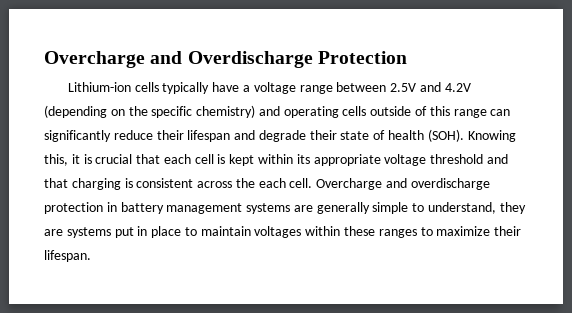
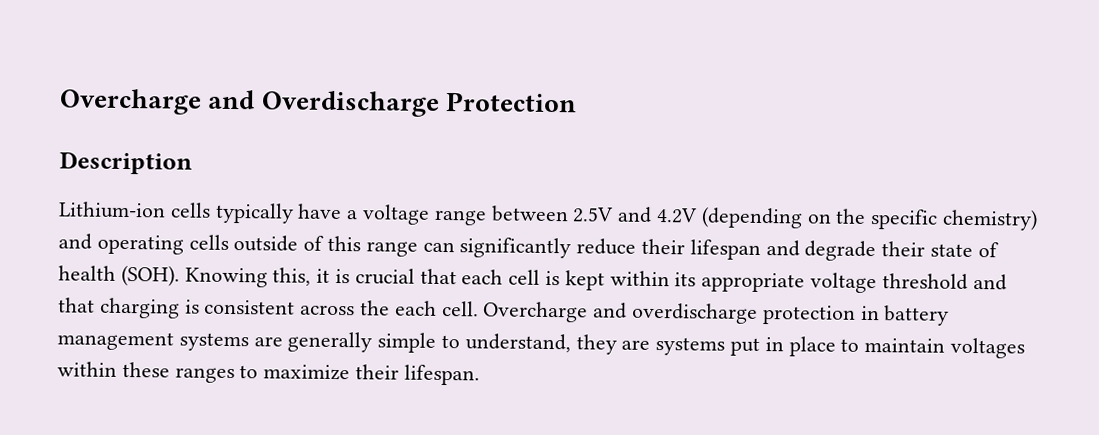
+ Description

